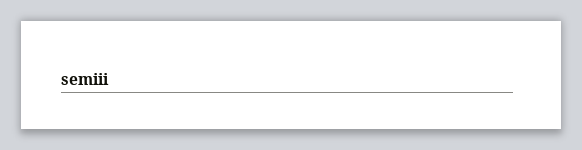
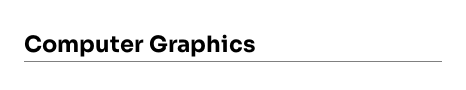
- semiii
+ Computer Graphics

